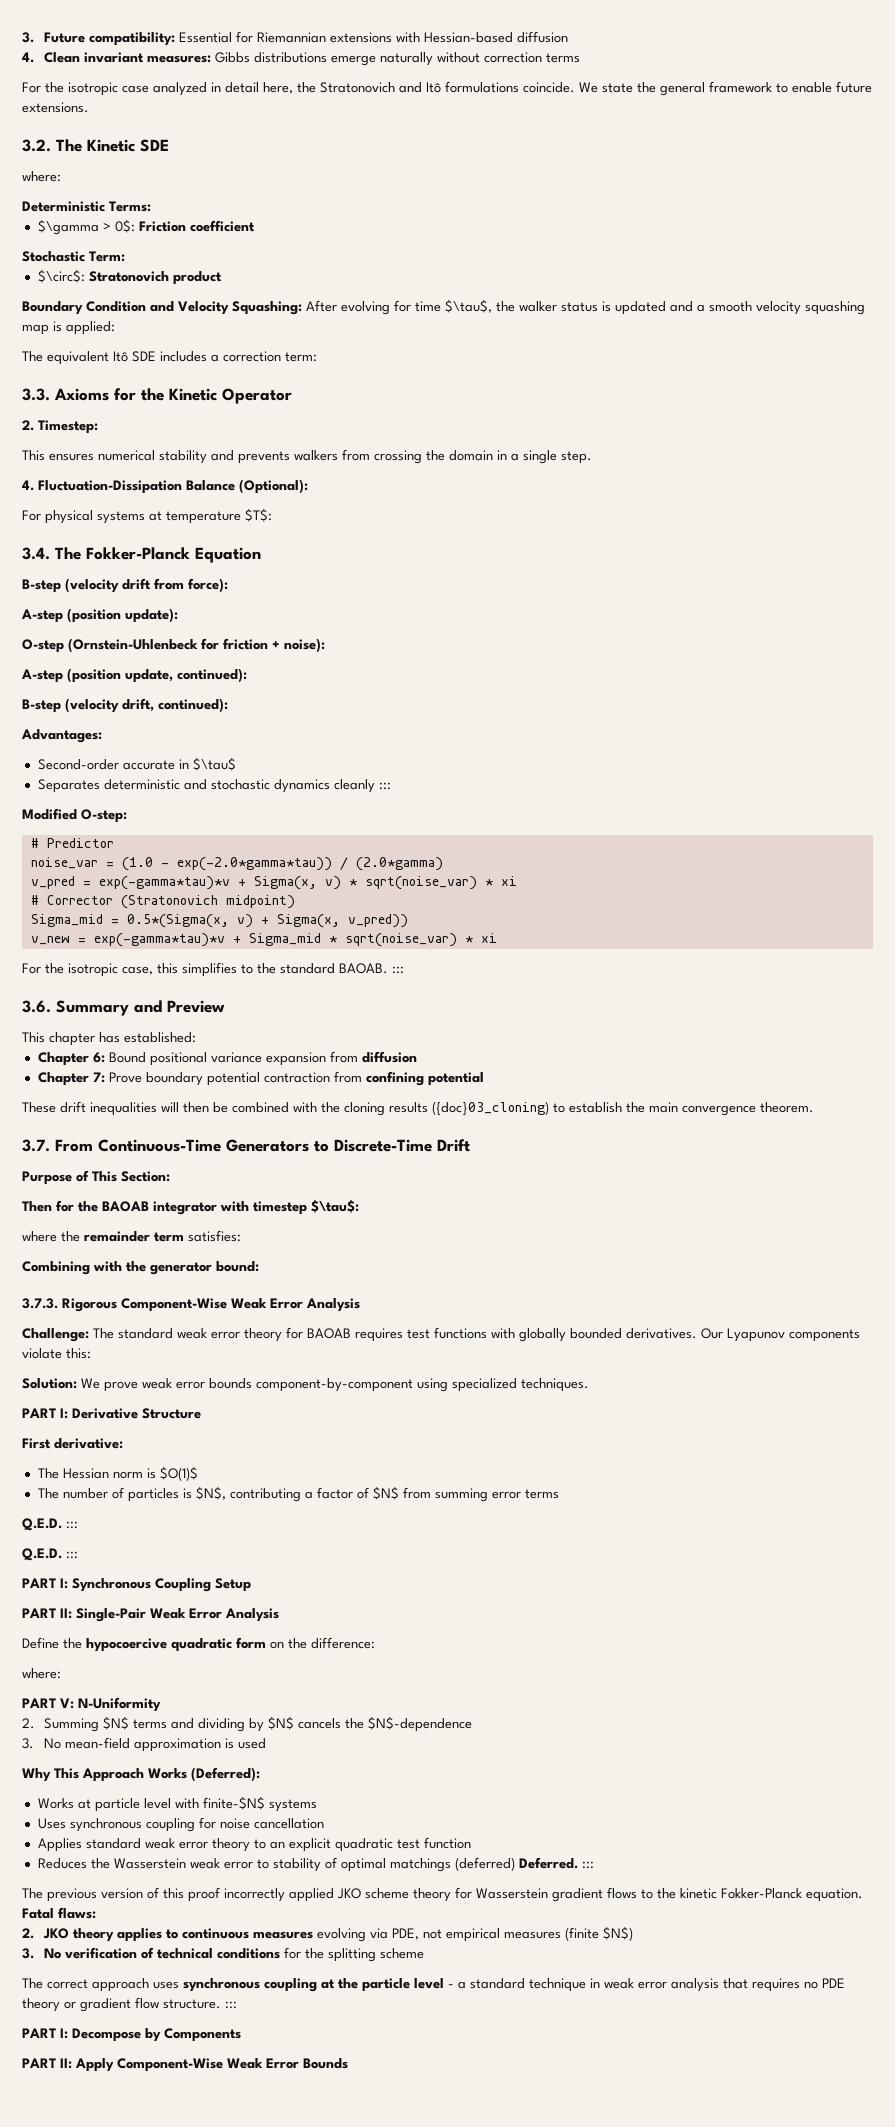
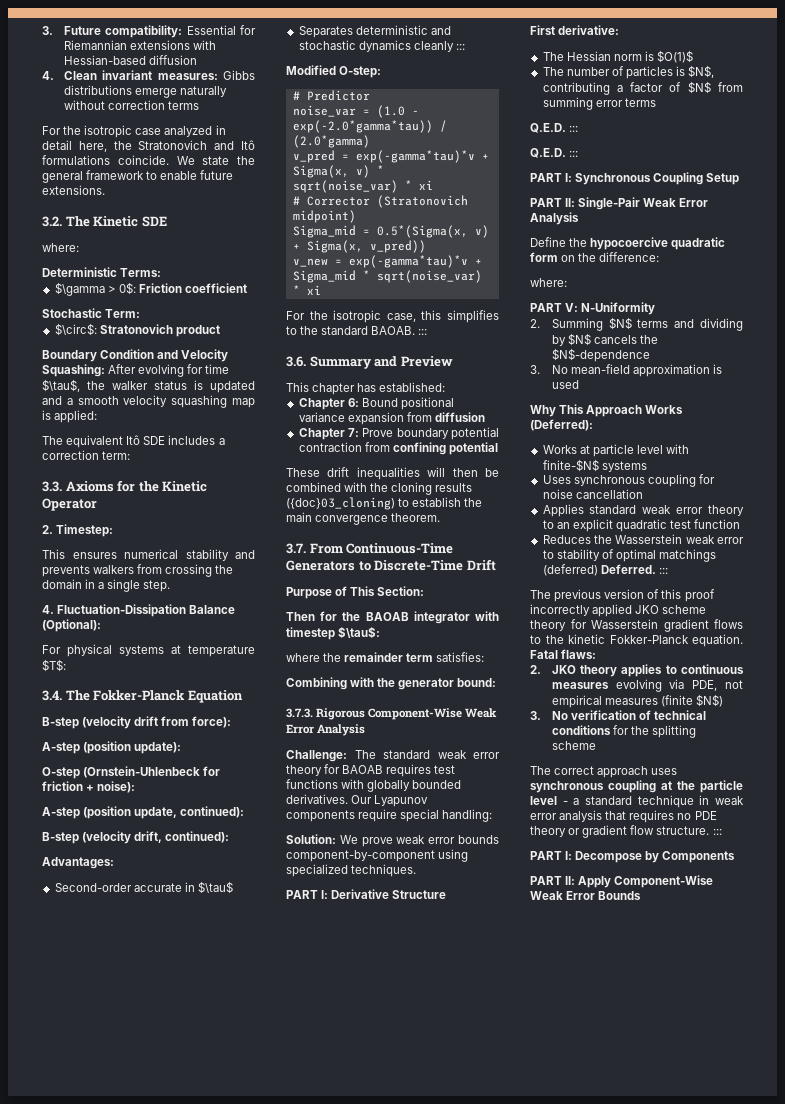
- Our Lyapunov components violate this:
+ Our Lyapunov components require special handling:

